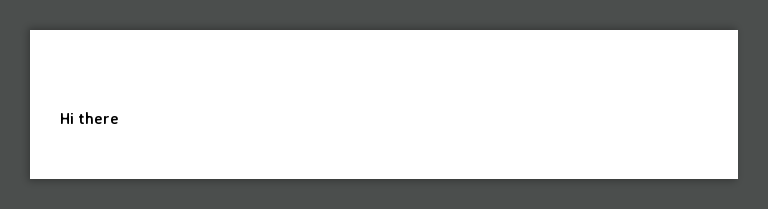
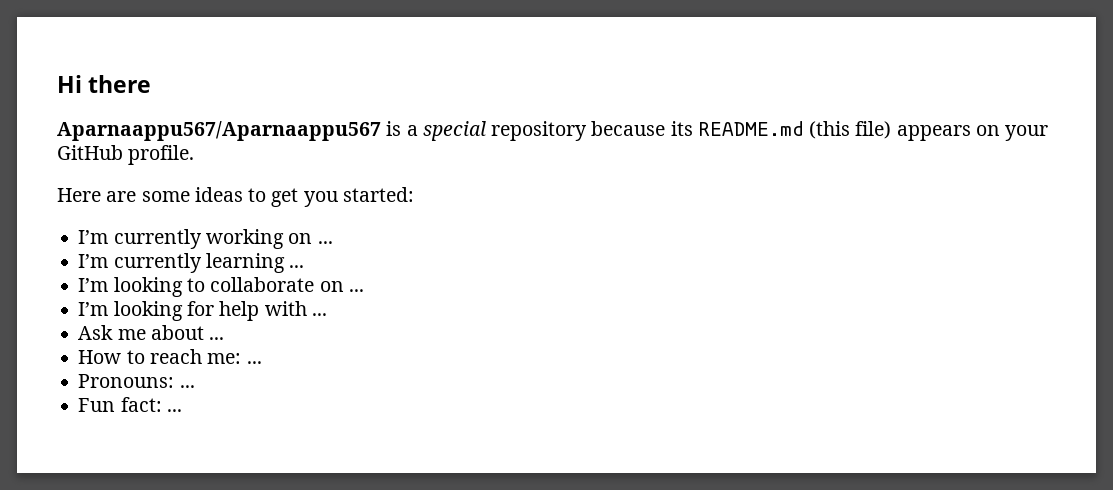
+ Aparnaappu567/Aparnaappu567 is a special repository because its README.md (this file) appears on your GitHub profile.
+ Here are some ideas to get you started:
+ I’m currently working on ...
+ I’m currently learning ...
+ I’m looking to collaborate on ...
+ I’m looking for help with ...
+ Ask me about ...
+ How to reach me: ...
+ Pronouns: ...
+ Fun fact: ...

